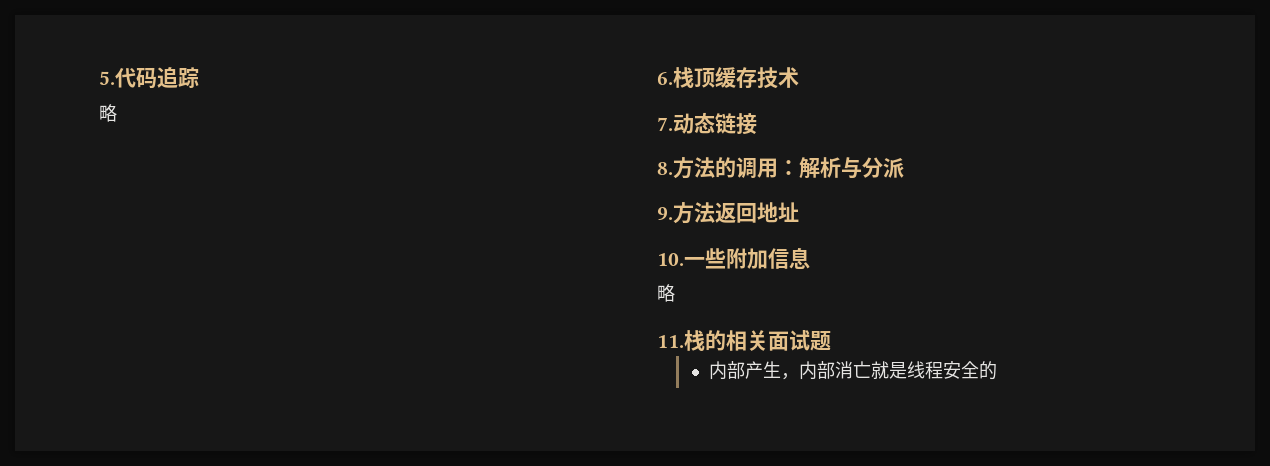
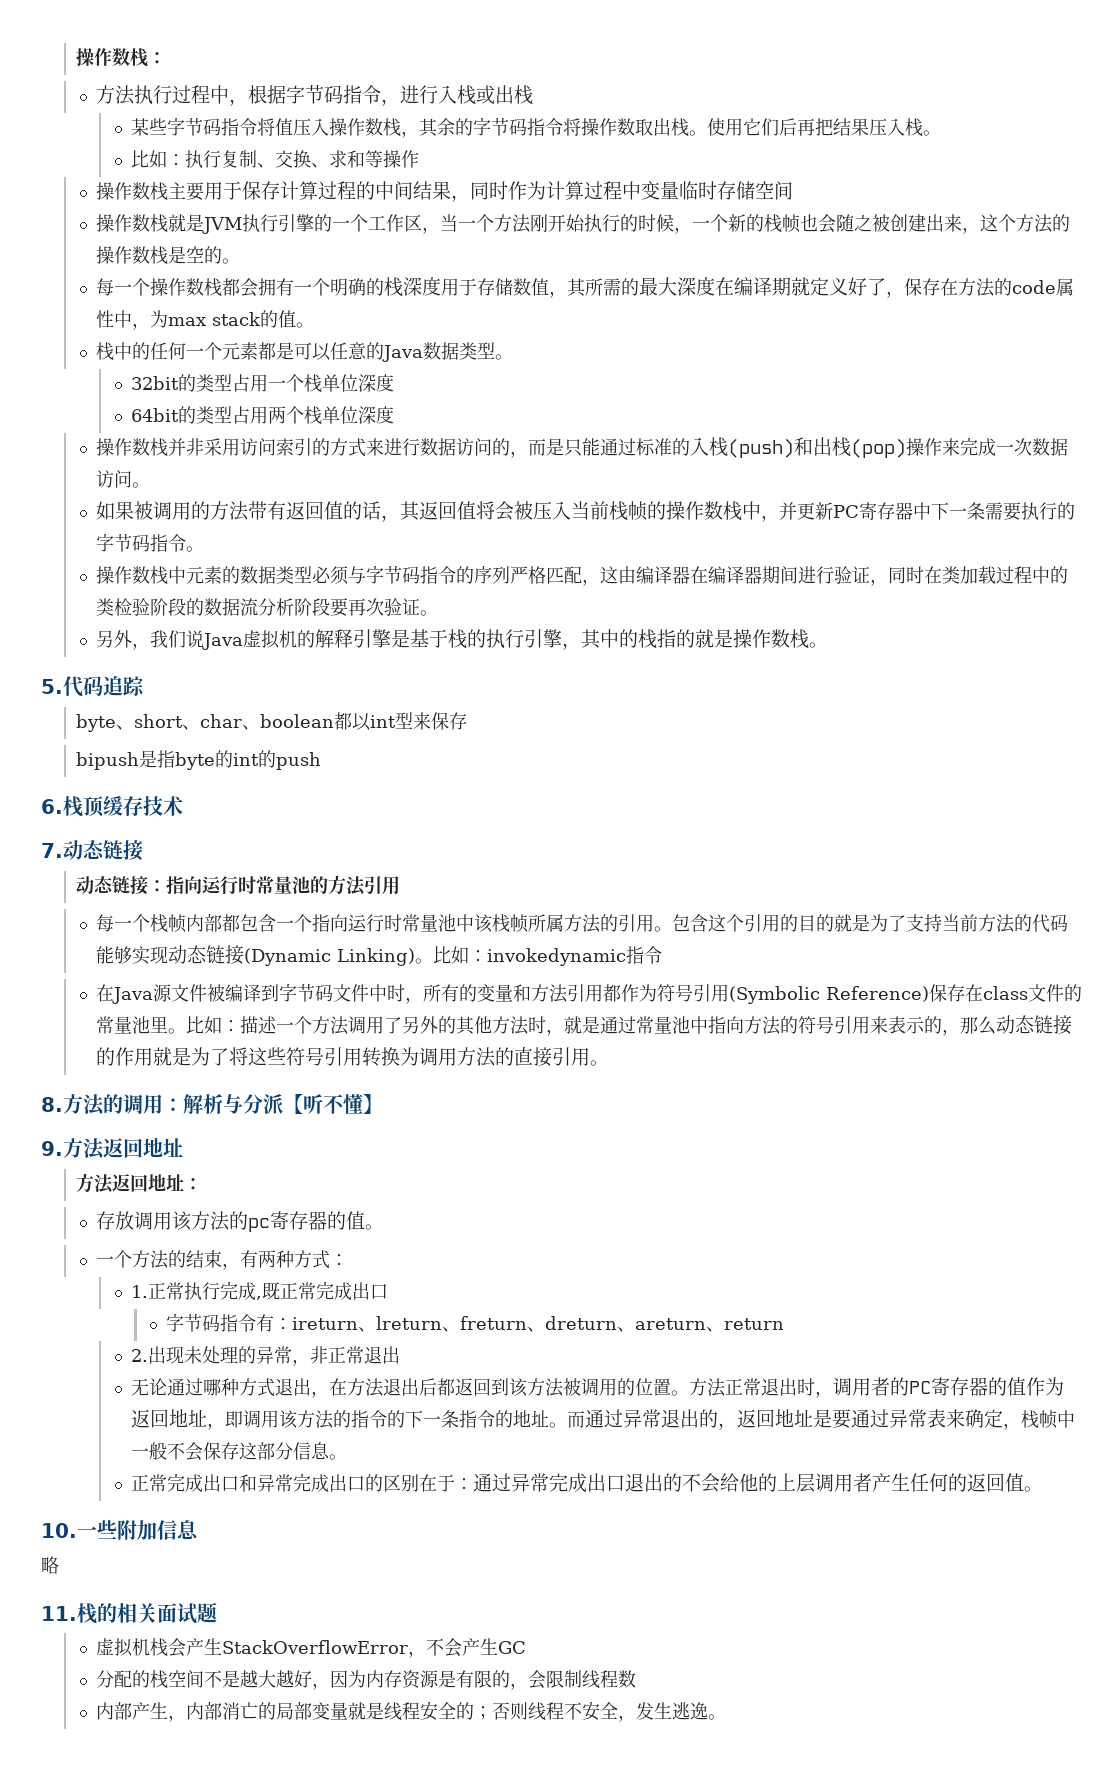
+ 操作数栈：
+ 方法执行过程中，根据字节码指令，进行入栈或出栈
+ 某些字节码指令将值压入操作数栈，其余的字节码指令将操作数取出栈。使用它们后再把结果压入栈。
+ 比如：执行复制、交换、求和等操作
+ 操作数栈主要用于保存计算过程的中间结果，同时作为计算过程中变量临时存储空间
+ 操作数栈就是JVM执行引擎的一个工作区，当一个方法刚开始执行的时候，一个新的栈帧也会随之被创建出来，这个方法的操作数栈是空的。
+ 每一个操作数栈都会拥有一个明确的栈深度用于存储数值，其所需的最大深度在编译期就定义好了，保存在方法的code属性中，为max stack的值。
+ 栈中的任何一个元素都是可以任意的Java数据类型。
+ 32bit的类型占用一个栈单位深度
+ 64bit的类型占用两个栈单位深度
+ 操作数栈并非采用访问索引的方式来进行数据访问的，而是只能通过标准的入栈(push)和出栈(pop)操作来完成一次数据访问。
+ 如果被调用的方法带有返回值的话，其返回值将会被压入当前栈帧的操作数栈中，并更新PC寄存器中下一条需要执行的字节码指令。
+ 操作数栈中元素的数据类型必须与字节码指令的序列严格匹配，这由编译器在编译器期间进行验证，同时在类加载过程中的类检验阶段的数据流分析阶段要再次验证。
+ 另外，我们说Java虚拟机的解释引擎是基于栈的执行引擎，其中的栈指的就是操作数栈。
  5.代码追踪
- 略
+ byte、short、char、boolean都以int型来保存
+ bipush是指byte的int的push
+ 动态链接：指向运行时常量池的方法引用
+ 每一个栈帧内部都包含一个指向运行时常量池中该栈帧所属方法的引用。包含这个引用的目的就是为了支持当前方法的代码能够实现动态链接(Dynamic Linking)。比如：invokedynamic指令
+ 在Java源文件被编译到字节码文件中时，所有的变量和方法引用都作为符号引用(Symbolic Reference)保存在class文件的常量池里。比如：描述一个方法调用了另外的其他方法时，就是通过常量池中指向方法的符号引用来表示的，那么动态链接的作用就是为了将这些符号引用转换为调用方法的直接引用。
- 8.方法的调用：解析与分派
+ 8.方法的调用：解析与分派【听不懂】
+ 方法返回地址：
+ 存放调用该方法的pc寄存器的值。
+ 一个方法的结束，有两种方式：
+ 1.正常执行完成,既正常完成出口
+ 字节码指令有：ireturn、lreturn、freturn、dreturn、areturn、return
+ 2.出现未处理的异常，非正常退出
+ 无论通过哪种方式退出，在方法退出后都返回到该方法被调用的位置。方法正常退出时，调用者的PC寄存器的值作为返回地址，即调用该方法的指令的下一条指令的地址。而通过异常退出的，返回地址是要通过异常表来确定，栈帧中一般不会保存这部分信息。
+ 正常完成出口和异常完成出口的区别在于：通过异常完成出口退出的不会给他的上层调用者产生任何的返回值。
+ 虚拟机栈会产生StackOverflowError，不会产生GC
+ 分配的栈空间不是越大越好，因为内存资源是有限的，会限制线程数
- 内部产生，内部消亡就是线程安全的
+ 内部产生，内部消亡的局部变量就是线程安全的；否则线程不安全，发生逃逸。

